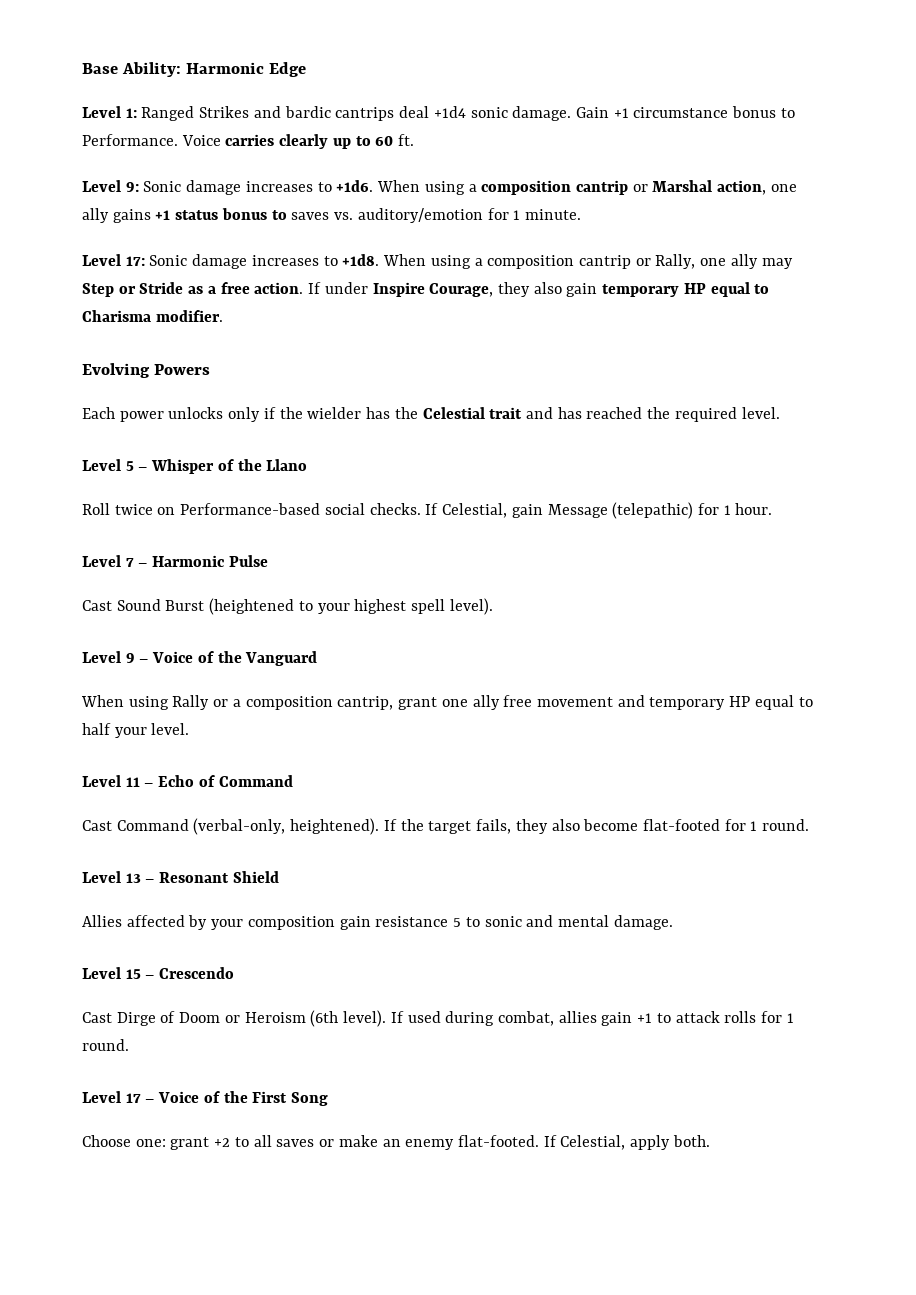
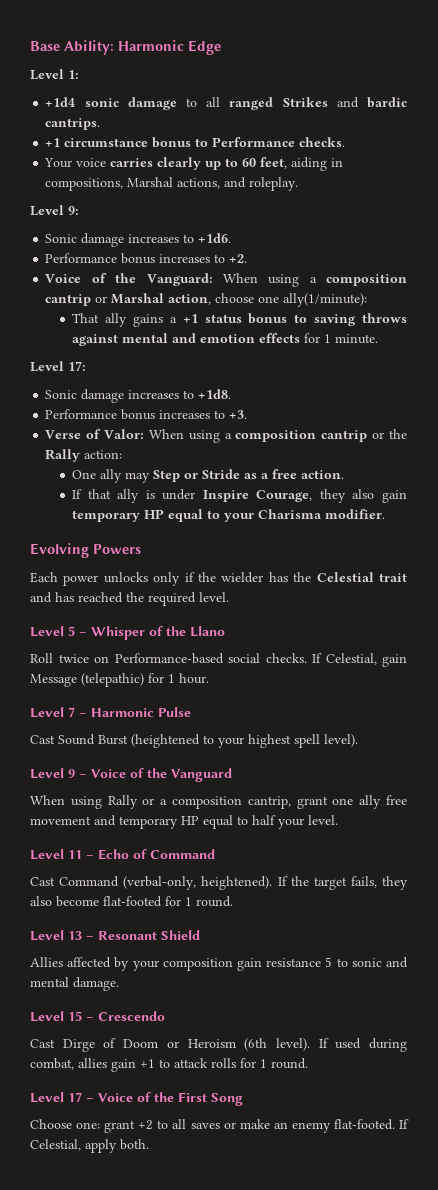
- Level 1: Ranged Strikes and bardic cantrips deal +1d4 sonic damage. Gain +1 circumstance bonus to Performance. Voice carries clearly up to 60 ft.
+ Level 1:
+ +1d4 sonic damage to all ranged Strikes and bardic cantrips.
+ +1 circumstance bonus to Performance checks.
+ Your voice carries clearly up to 60 feet, aiding in compositions, Marshal actions, and roleplay.
- Level 9: Sonic damage increases to +1d6. When using a composition cantrip or Marshal action, one ally gains +1 status bonus to saves vs. auditory/emotion for 1 minute.
+ Level 9:
+ Sonic damage increases to +1d6.
+ Performance bonus increases to +2.
+ Voice of the Vanguard: When using a composition cantrip or Marshal action, choose one ally(1/minute):
+ That ally gains a +1 status bonus to saving throws against mental and emotion effects for 1 minute.
- Level 17: Sonic damage increases to +1d8. When using a composition cantrip or Rally, one ally may Step or Stride as a free action. If under Inspire Courage, they also gain temporary HP equal to Charisma modifier.
+ Level 17:
+ Sonic damage increases to +1d8.
+ Performance bonus increases to +3.
+ Verse of Valor: When using a composition cantrip or the Rally action:
+ One ally may Step or Stride as a free action.
+ If that ally is under Inspire Courage, they also gain temporary HP equal to your Charisma modifier.

